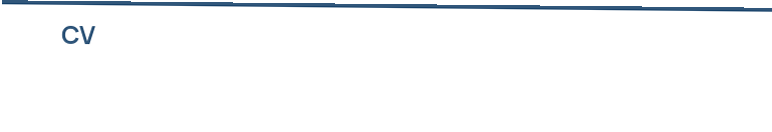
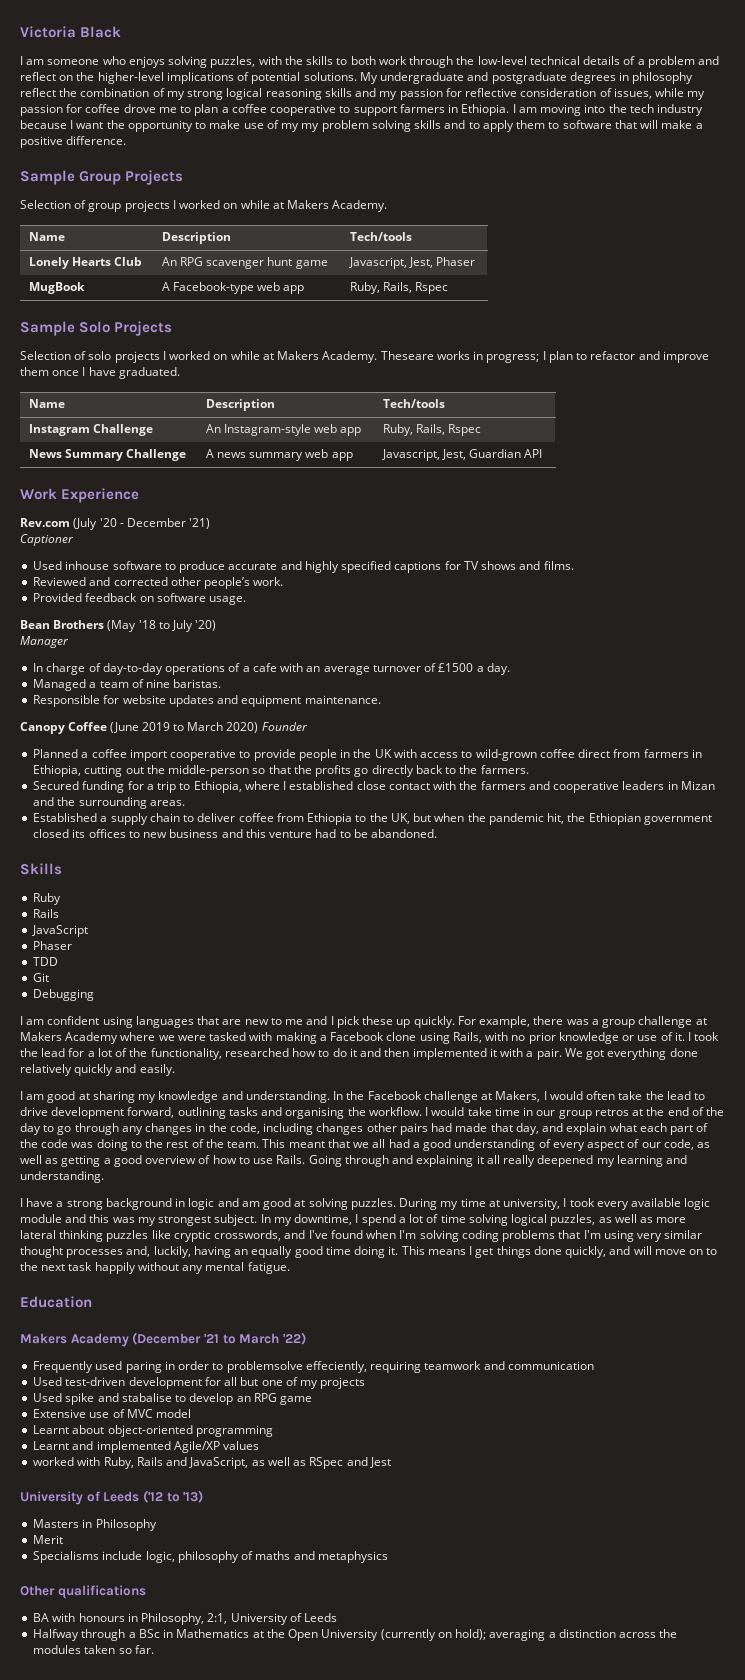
- CV
+ Victoria Black
+ I am someone who enjoys solving puzzles, with the skills to both work through the low-level technical details of a problem and reflect on the higher-level implications of potential solutions. My undergraduate and postgraduate degrees in philosophy reflect the combination of my strong logical reasoning skills and my passion for reflective consideration of issues, while my passion for coffee drove me to plan a coffee cooperative to support farmers in Ethiopia. I am moving into the tech industry because I want the opportunity to make use of my my problem solving skills and to apply them to software that will make a positive difference.
+ Sample Group Projects
+ Selection of group projects I worked on while at Makers Academy.
+ Name | Description | Tech/tools
+ Lonely Hearts Club | An RPG scavenger hunt game | Javascript, Jest, Phaser
+ MugBook | A Facebook-type web app | Ruby, Rails, Rspec
+ Sample Solo Projects
+ Selection of solo projects I worked on while at Makers Academy. Theseare works in progress; I plan to refactor and improve them once I have graduated.
+ Name | Description | Tech/tools
+ Instagram Challenge | An Instagram-style web app | Ruby, Rails, Rspec
+ News Summary Challenge | A news summary web app | Javascript, Jest, Guardian API
+ Work Experience
+ Rev.com (July '20 - December '21)
+ Captioner
+ Used inhouse software to produce accurate and highly specified captions for TV shows and films.
+ Reviewed and corrected other people’s work.
+ Provided feedback on software usage.
+ Bean Brothers (May '18 to July '20)
+ Manager
+ In charge of day-to-day operations of a cafe with an average turnover of £1500 a day.
+ Managed a team of nine baristas.
+ Responsible for website updates and equipment maintenance.
+ Canopy Coffee (June 2019 to March 2020) Founder
+ Planned a coffee import cooperative to provide people in the UK with access to wild-grown coffee direct from farmers in Ethiopia, cutting out the middle-person so that the profits go directly back to the farmers.
+ Secured funding for a trip to Ethiopia, where I established close contact with the farmers and cooperative leaders in Mizan and the surrounding areas.
+ Established a supply chain to deliver coffee from Ethiopia to the UK, but when the pandemic hit, the Ethiopian government closed its offices to new business and this venture had to be abandoned.
+ Skills
+ Ruby
+ Rails
+ JavaScript
+ Phaser
+ TDD
+ Git
+ Debugging
+ I am confident using languages that are new to me and I pick these up quickly. For example, there was a group challenge at Makers Academy where we were tasked with making a Facebook clone using Rails, with no prior knowledge or use of it. I took the lead for a lot of the functionality, researched how to do it and then implemented it with a pair. We got everything done relatively quickly and easily.
+ I am good at sharing my knowledge and understanding. In the Facebook challenge at Makers, I would often take the lead to drive development forward, outlining tasks and organising the workflow. I would take time in our group retros at the end of the day to go through any changes in the code, including changes other pairs had made that day, and explain what each part of the code was doing to the rest of the team. This meant that we all had a good understanding of every aspect of our code, as well as getting a good overview of how to use Rails. Going through and explaining it all really deepened my learning and understanding.
+ I have a strong background in logic and am good at solving puzzles. During my time at university, I took every available logic module and this was my strongest subject. In my downtime, I spend a lot of time solving logical puzzles, as well as more lateral thinking puzzles like cryptic crosswords, and I've found when I'm solving coding problems that I'm using very similar thought processes and, luckily, having an equally good time doing it. This means I get things done quickly, and will move on to the next task happily without any mental fatigue.
+ Education
+ Makers Academy (December '21 to March '22)
+ Frequently used paring in order to problemsolve effeciently, requiring teamwork and communication
+ Used test-driven development for all but one of my projects
+ Used spike and stabalise to develop an RPG game
+ Extensive use of MVC model
+ Learnt about object-oriented programming
+ Learnt and implemented Agile/XP values
+ worked with Ruby, Rails and JavaScript, as well as RSpec and Jest
+ University of Leeds ('12 to '13)
+ Masters in Philosophy
+ Merit
+ Specialisms include logic, philosophy of maths and metaphysics
+ Other qualifications
+ BA with honours in Philosophy, 2:1, University of Leeds
+ Halfway through a BSc in Mathematics at the Open University (currently on hold); averaging a distinction across the modules taken so far.

